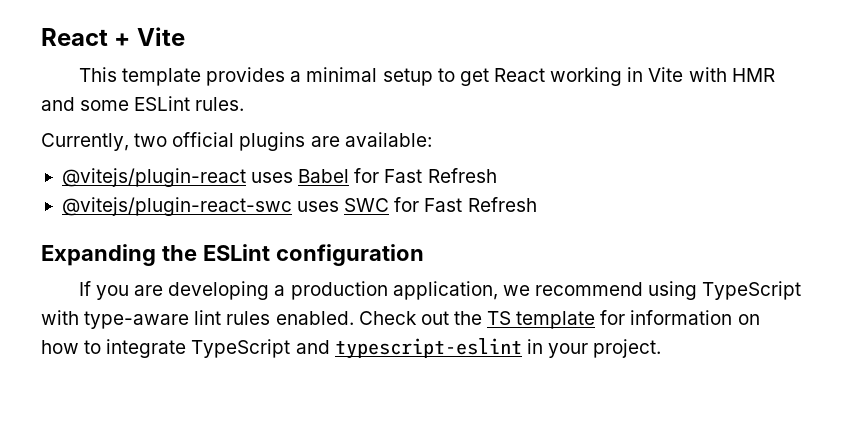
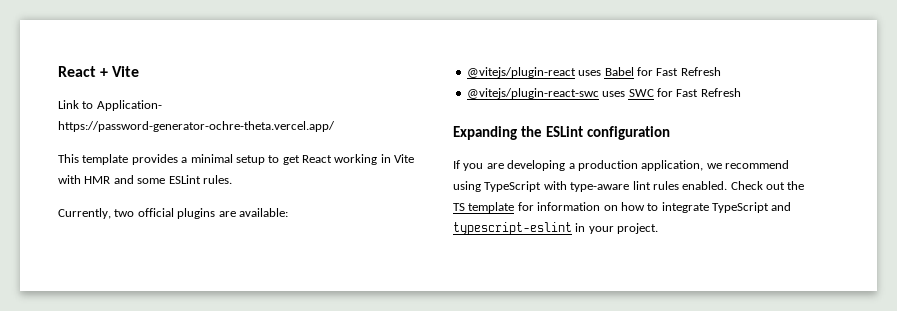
+ Link to Application- https://password-generator-ochre-theta.vercel.app/

